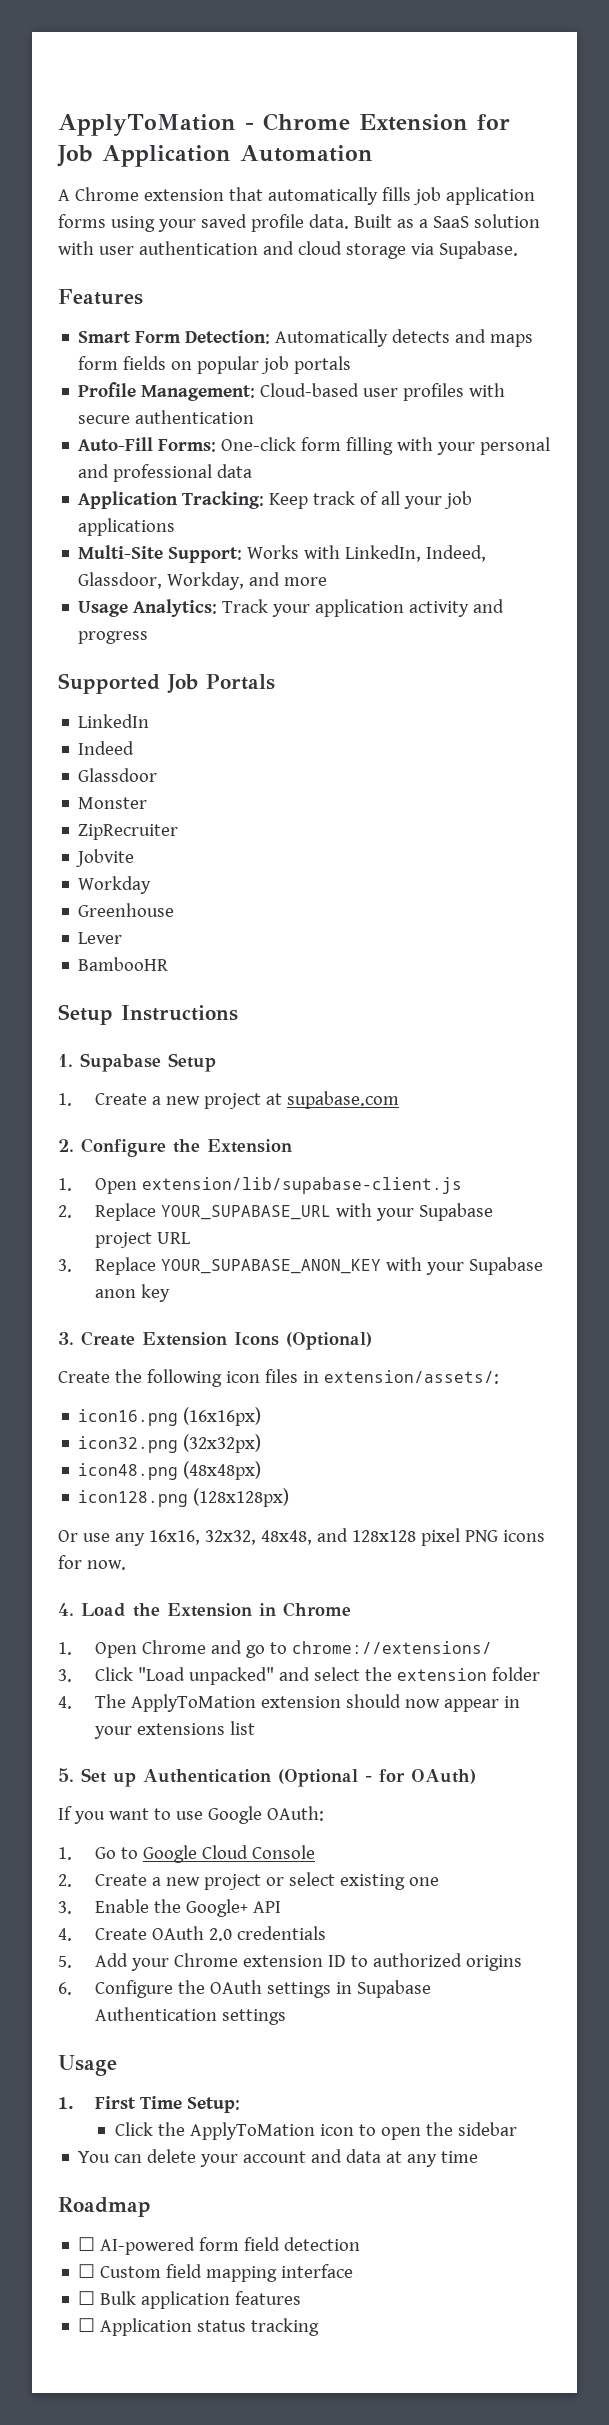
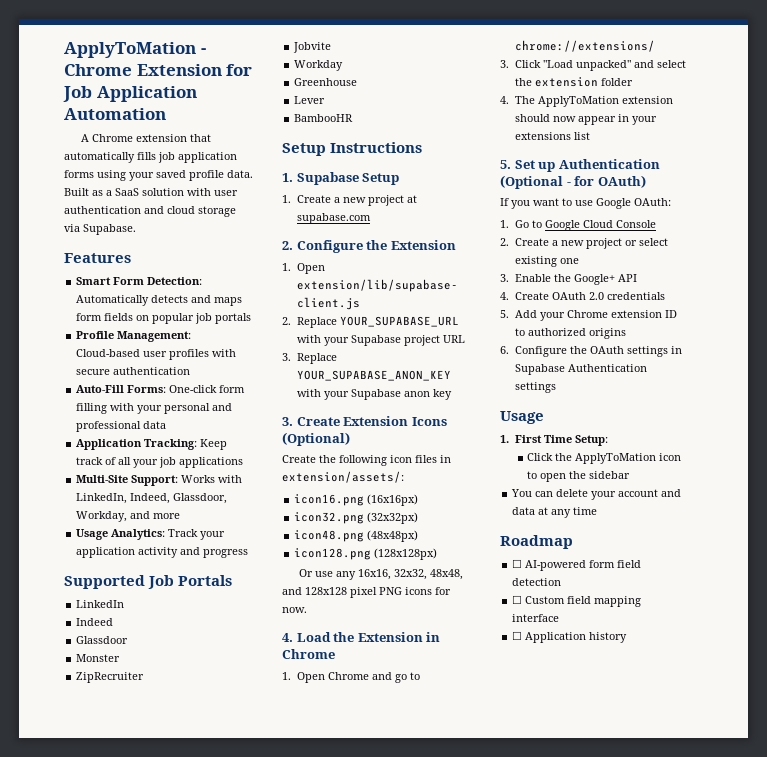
- ☐ Bulk application features
- ☐ Application status tracking
+ ☐ Application history

